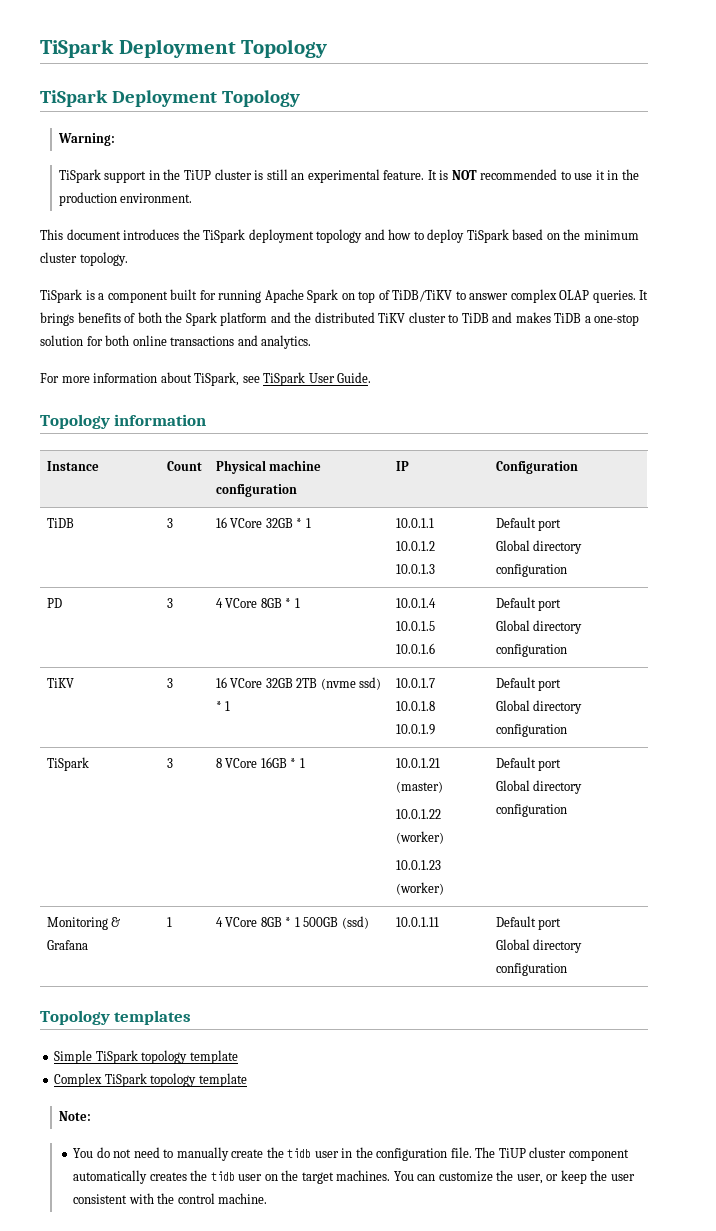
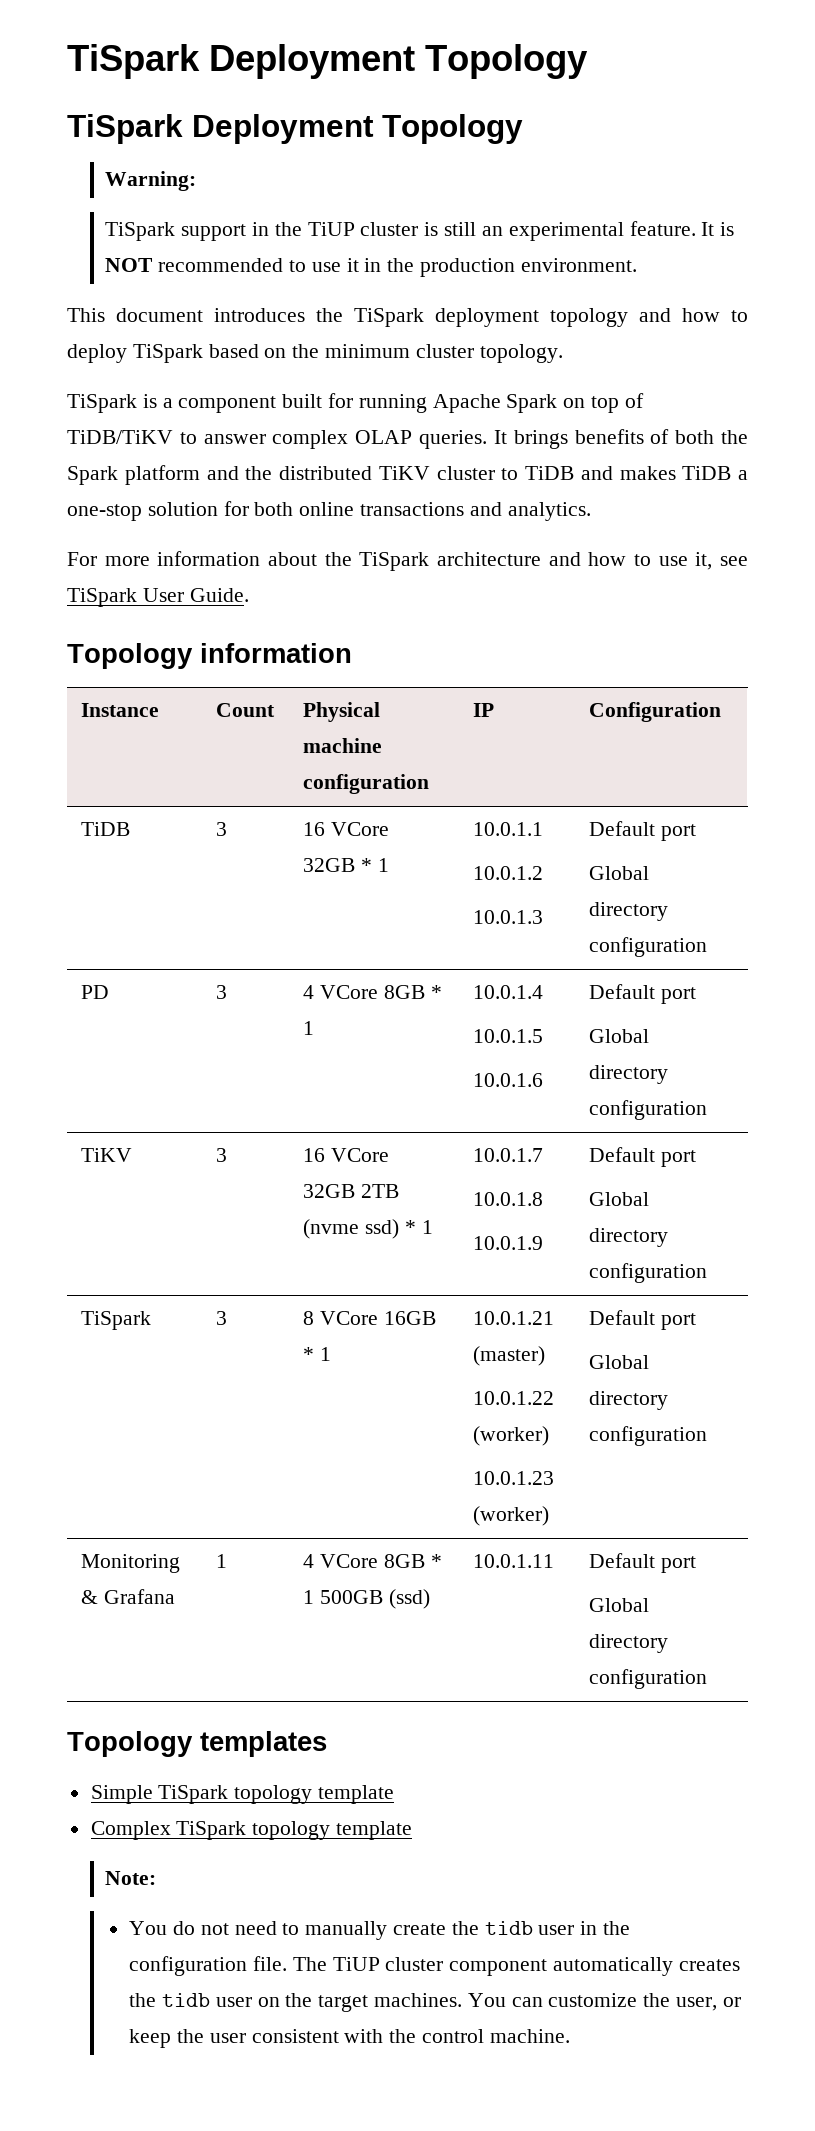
- For more information about TiSpark, see TiSpark User Guide.
+ For more information about the TiSpark architecture and how to use it, see TiSpark User Guide.

